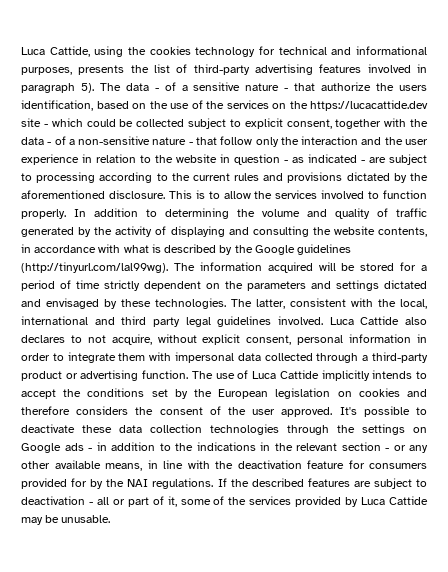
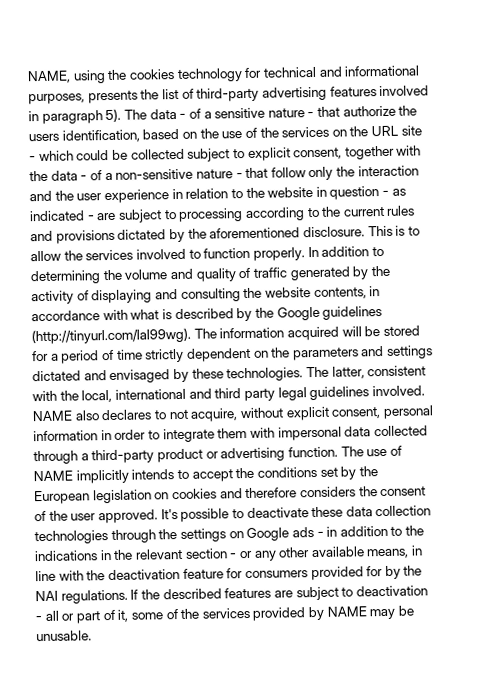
- Luca Cattide, using the cookies technology for technical and informational purposes, presents the list of third-party advertising features involved in paragraph 5).
+ NAME, using the cookies technology for technical and informational purposes, presents the list of third-party advertising features involved in paragraph 5).
- The data - of a sensitive nature - that authorize the users identification, based on the use of the services on the https://lucacattide.dev site - which could be collected subject to explicit consent, together with the data - of a non-sensitive nature - that follow only the interaction and the user experience in relation to the website in question - as indicated - are subject to processing according to the current rules and provisions dictated by the aforementioned disclosure.
+ The data - of a sensitive nature - that authorize the users identification, based on the use of the services on the URL site - which could be collected subject to explicit consent, together with the data - of a non-sensitive nature - that follow only the interaction and the user experience in relation to the website in question - as indicated - are subject to processing according to the current rules and provisions dictated by the aforementioned disclosure.
- Luca Cattide also declares to not acquire, without explicit consent, personal information in order to integrate them with impersonal data collected through a third-party product or advertising function.
+ NAME also declares to not acquire, without explicit consent, personal information in order to integrate them with impersonal data collected through a third-party product or advertising function.
- The use of Luca Cattide implicitly intends to accept the conditions set by the European legislation on cookies and therefore considers the consent of the user approved.
+ The use of NAME implicitly intends to accept the conditions set by the European legislation on cookies and therefore considers the consent of the user approved.
- If the described features are subject to deactivation - all or part of it, some of the services provided by Luca Cattide may be unusable.
+ If the described features are subject to deactivation - all or part of it, some of the services provided by NAME may be unusable.

